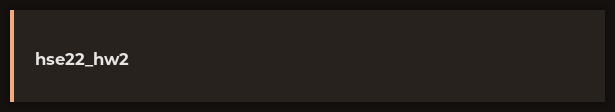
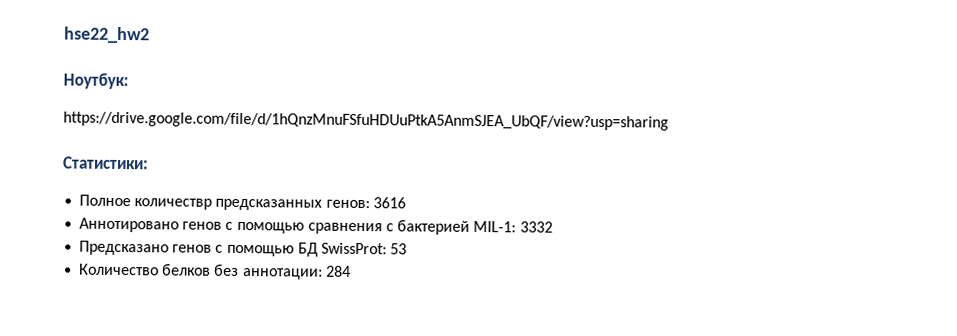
+ Ноутбук:
+ https://drive.google.com/file/d/1hQnzMnuFSfuHDUuPtkA5AnmSJEA_UbQF/view?usp=sharing
+ Статистики:
+ Полное количествр предсказанных генов: 3616
+ Аннотировано генов с помощью сравнения с бактерией MIL-1: 3332
+ Предсказано генов с помощью БД SwissProt: 53
+ Количество белков без аннотации: 284

